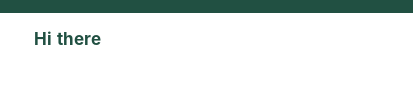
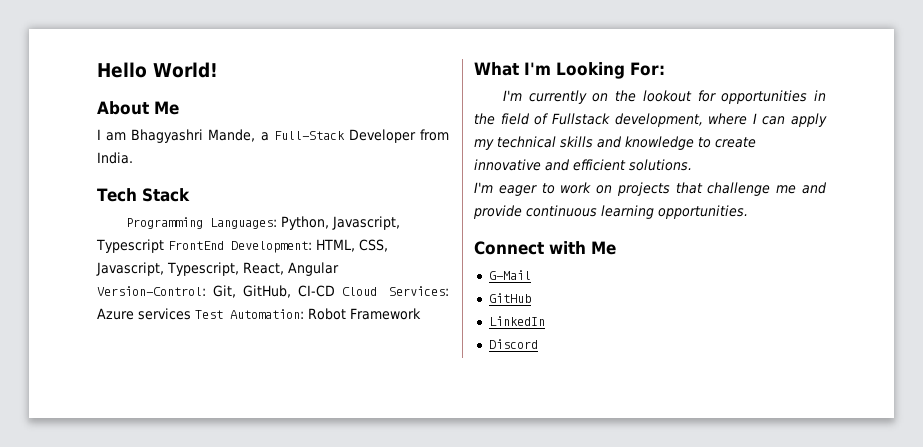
- Hi there
+ Hello World!
+ About Me
+ I am Bhagyashri Mande, a Full-Stack Developer from India.
+ Tech Stack
+ Programming Languages: Python, Javascript, Typescript FrontEnd Development: HTML, CSS, Javascript, Typescript, React, Angular Version-Control: Git, GitHub, CI-CD Cloud Services: Azure services Test Automation: Robot Framework
+ What I'm Looking For:
+ I'm currently on the lookout for opportunities in the field of Fullstack development, where I can apply my technical skills and knowledge to create innovative and efficient solutions.
+ I'm eager to work on projects that challenge me and provide continuous learning opportunities.
+ Connect with Me
+ G-Mail
+ GitHub
+ LinkedIn
+ Discord

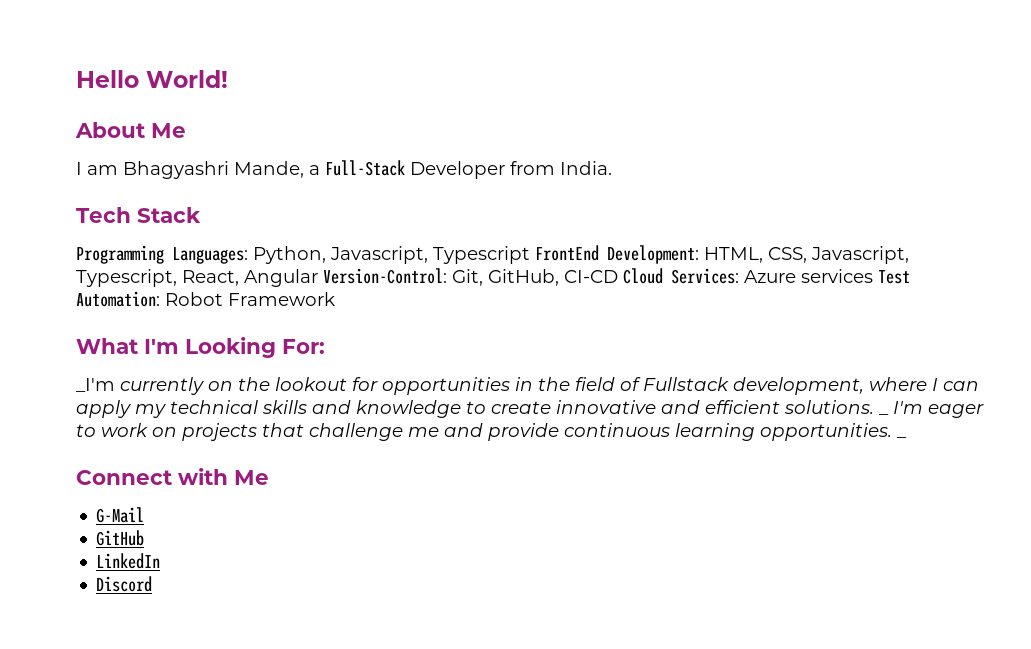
- I'm currently on the lookout for opportunities in the field of Fullstack development, where I can apply my technical skills and knowledge to create innovative and efficient solutions.
- I'm eager to work on projects that challenge me and provide continuous learning opportunities.
+ _I'm currently on the lookout for opportunities in the field of Fullstack development, where I can apply my technical skills and knowledge to create innovative and efficient solutions. _ I'm eager to work on projects that challenge me and provide continuous learning opportunities. _

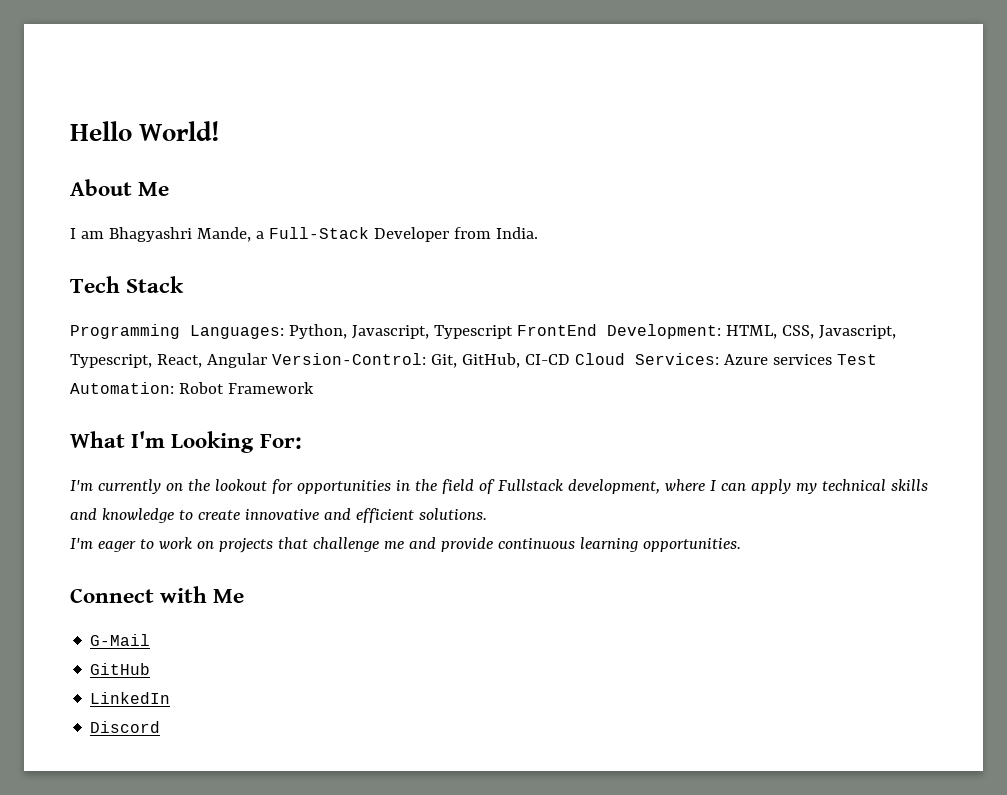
- _I'm currently on the lookout for opportunities in the field of Fullstack development, where I can apply my technical skills and knowledge to create innovative and efficient solutions. _ I'm eager to work on projects that challenge me and provide continuous learning opportunities. _
+ I'm currently on the lookout for opportunities in the field of Fullstack development, where I can apply my technical skills and knowledge to create innovative and efficient solutions.
+ I'm eager to work on projects that challenge me and provide continuous learning opportunities.

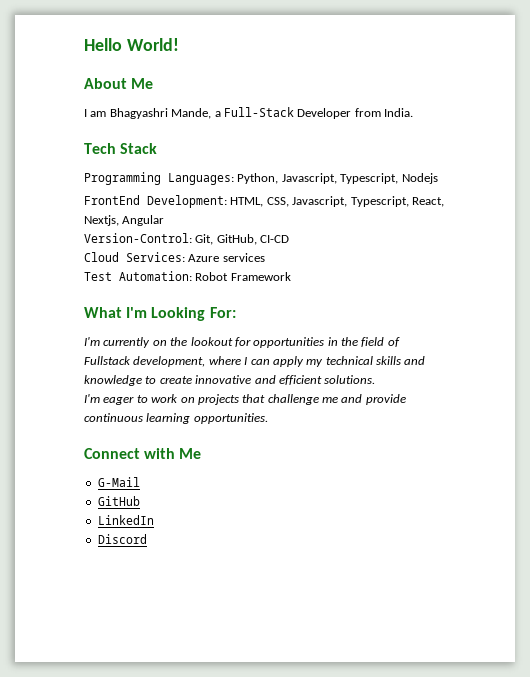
- Programming Languages: Python, Javascript, Typescript FrontEnd Development: HTML, CSS, Javascript, Typescript, React, Angular Version-Control: Git, GitHub, CI-CD Cloud Services: Azure services Test Automation: Robot Framework
+ Programming Languages: Python, Javascript, Typescript, Nodejs
+ FrontEnd Development: HTML, CSS, Javascript, Typescript, React, Nextjs, Angular
+ Version-Control: Git, GitHub, CI-CD
+ Cloud Services: Azure services
+ Test Automation: Robot Framework

